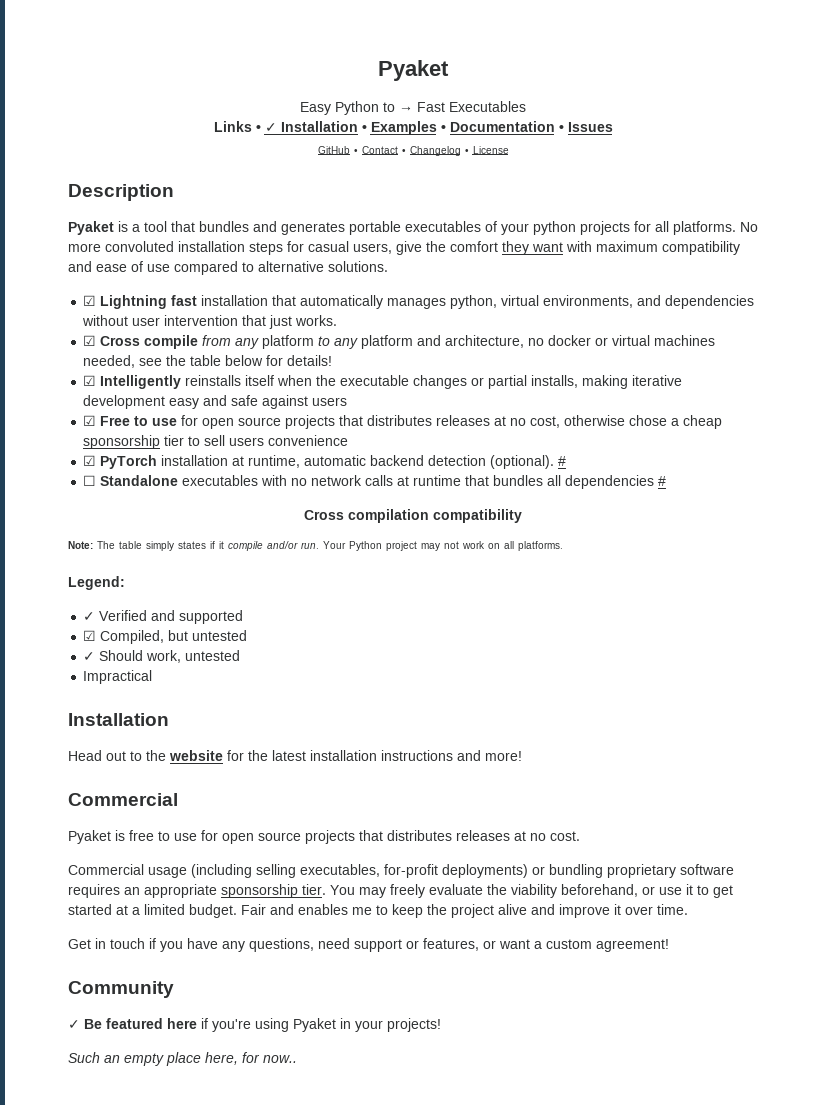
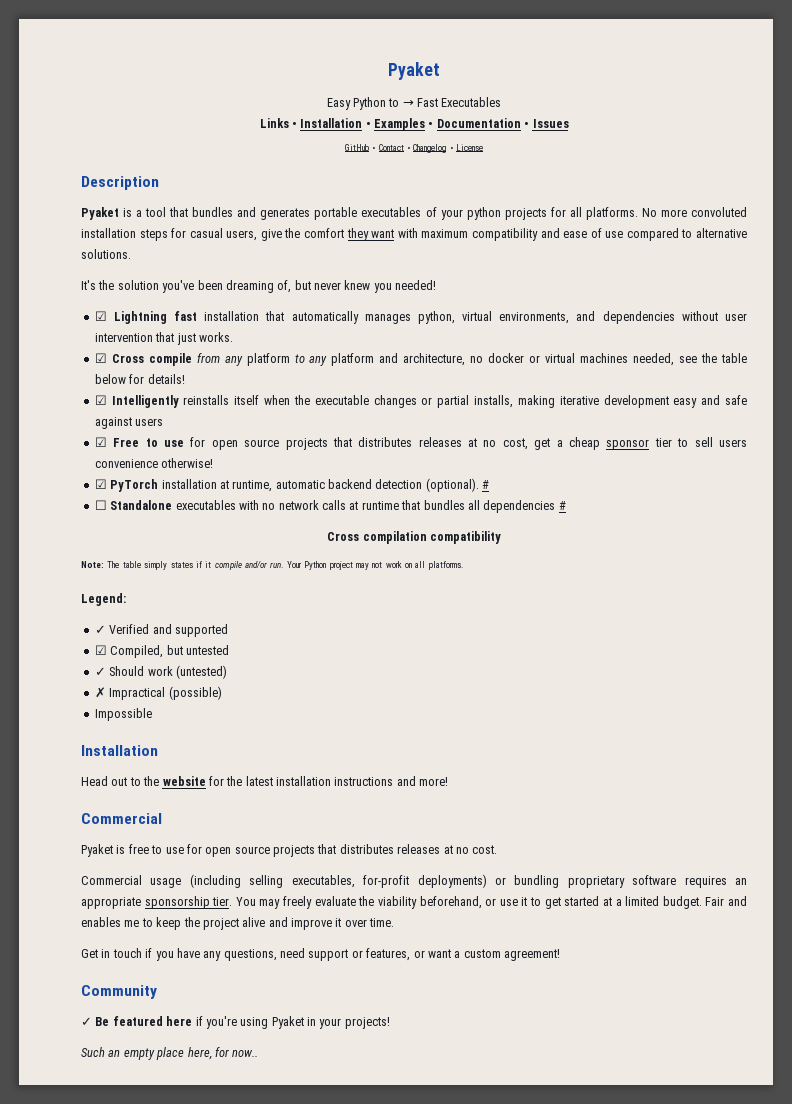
- Links • ✓ Installation • Examples • Documentation • Issues
+ Links • Installation • Examples • Documentation • Issues
+ It's the solution you've been dreaming of, but never knew you needed!
- ☑ Free to use for open source projects that distributes releases at no cost, otherwise chose a cheap sponsorship tier to sell users convenience
+ ☑ Free to use for open source projects that distributes releases at no cost, get a cheap sponsor tier to sell users convenience otherwise!
- ✓ Should work, untested
- Impractical
+ ✓ Should work (untested)
+ ✗ Impractical (possible)
+ Impossible

